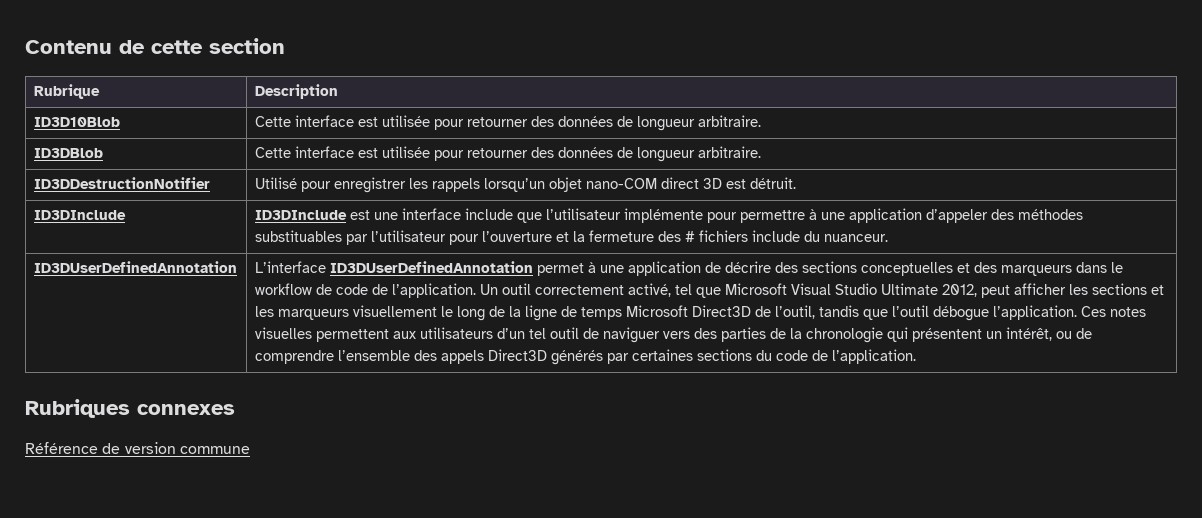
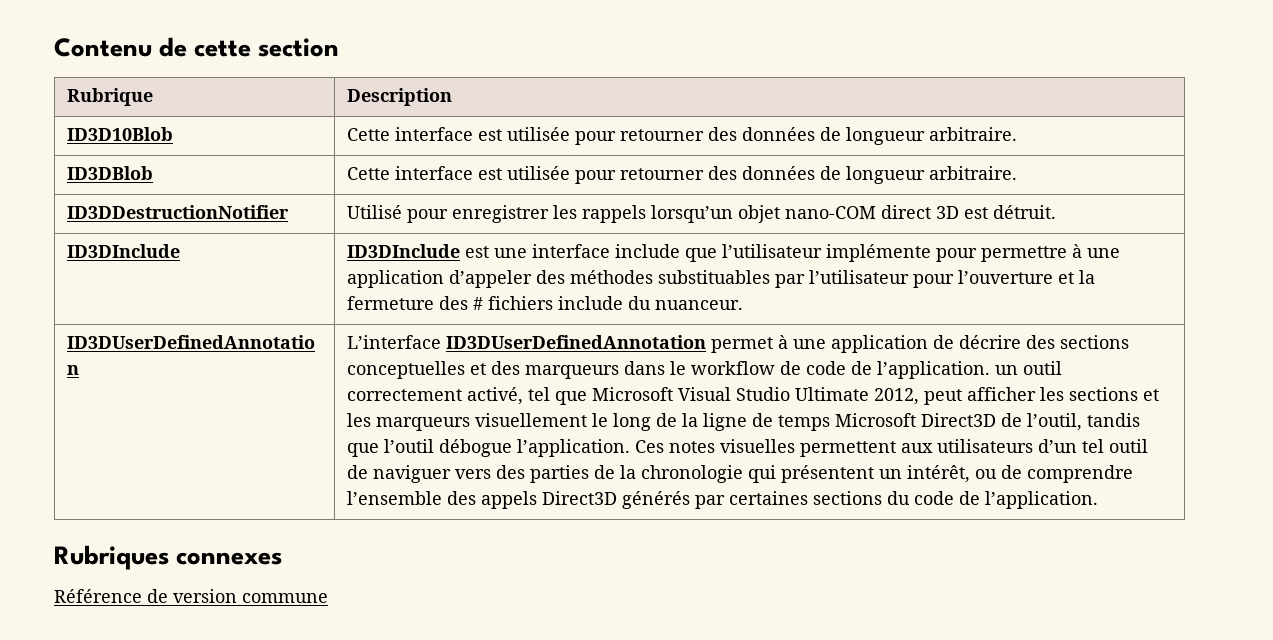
- L’interface ID3DUserDefinedAnnotation permet à une application de décrire des sections conceptuelles et des marqueurs dans le workflow de code de l’application. Un outil correctement activé, tel que Microsoft Visual Studio Ultimate 2012, peut afficher les sections et les marqueurs visuellement le long de la ligne de temps Microsoft Direct3D de l’outil, tandis que l’outil débogue l’application.
+ L’interface ID3DUserDefinedAnnotation permet à une application de décrire des sections conceptuelles et des marqueurs dans le workflow de code de l’application. un outil correctement activé, tel que Microsoft Visual Studio Ultimate 2012, peut afficher les sections et les marqueurs visuellement le long de la ligne de temps Microsoft Direct3D de l’outil, tandis que l’outil débogue l’application.

